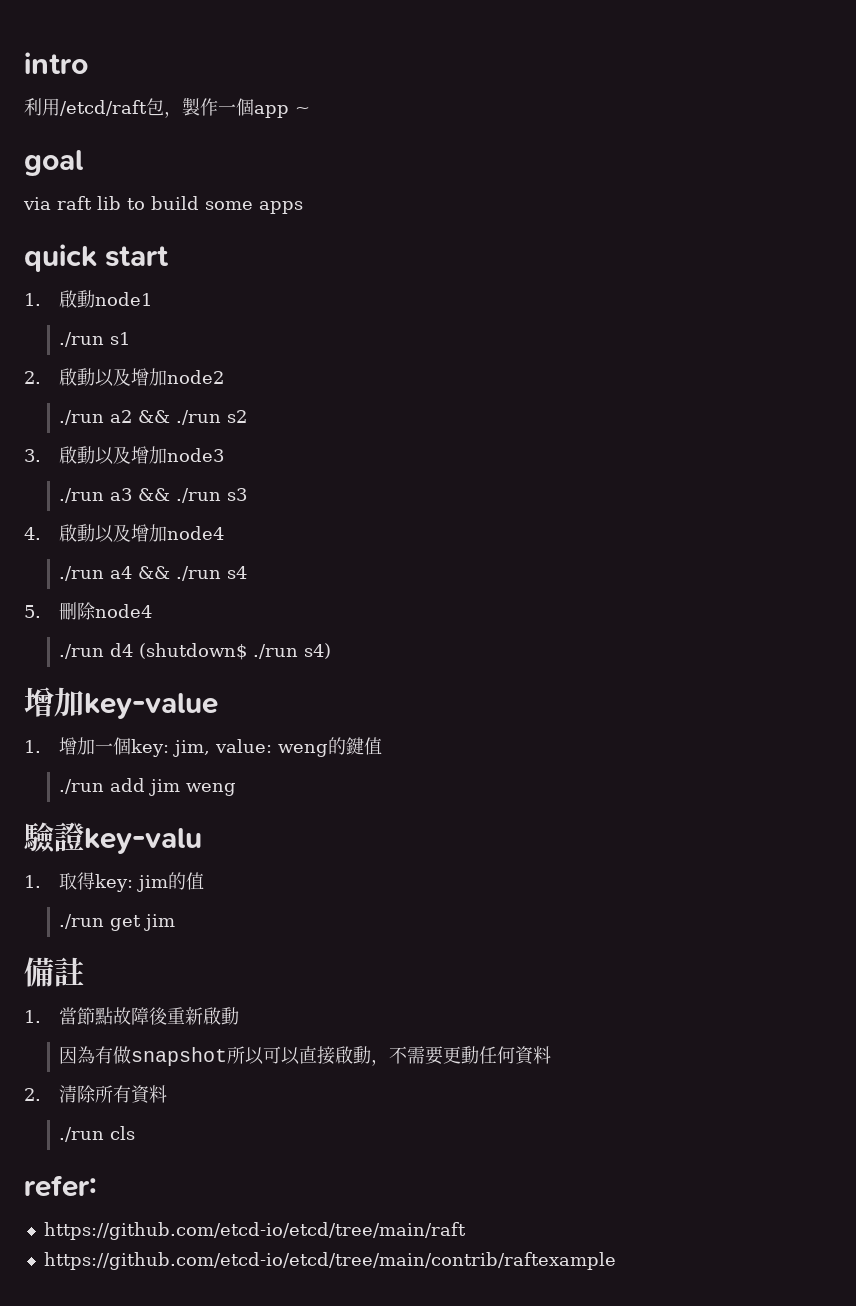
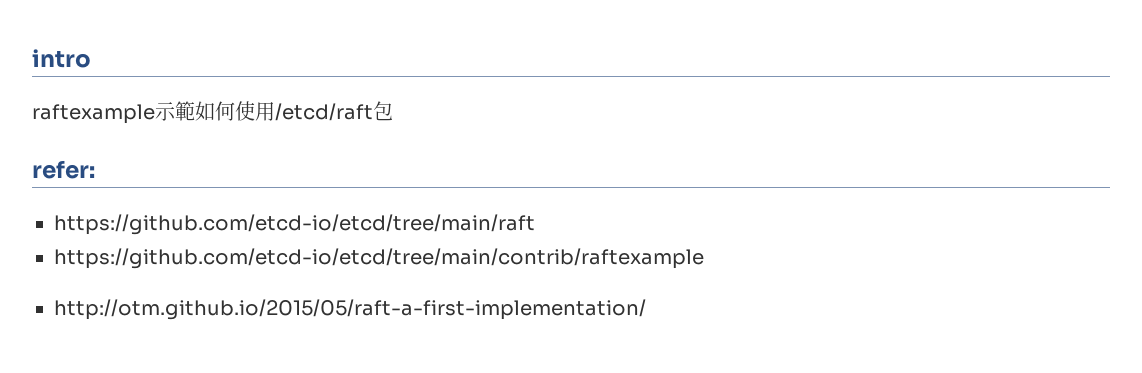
- 利用/etcd/raft包，製作一個app ~
- goal
- via raft lib to build some apps
- quick start
- 1.啟動node1
- ./run s1
- 2.啟動以及增加node2
- ./run a2 && ./run s2
- 3.啟動以及增加node3
- ./run a3 && ./run s3
- 4.啟動以及增加node4
- ./run a4 && ./run s4
- 5.刪除node4
- ./run d4 (shutdown$ ./run s4)
- 增加key-value
- 1.增加一個key: jim, value: weng的鍵值
- ./run add jim weng
- 驗證key-valu
- 1.取得key: jim的值
- ./run get jim
- 備註
- 1.當節點故障後重新啟動
- 因為有做snapshot所以可以直接啟動，不需要更動任何資料
- 2.清除所有資料
- ./run cls
+ raftexample示範如何使用/etcd/raft包
+ http://otm.github.io/2015/05/raft-a-first-implementation/

